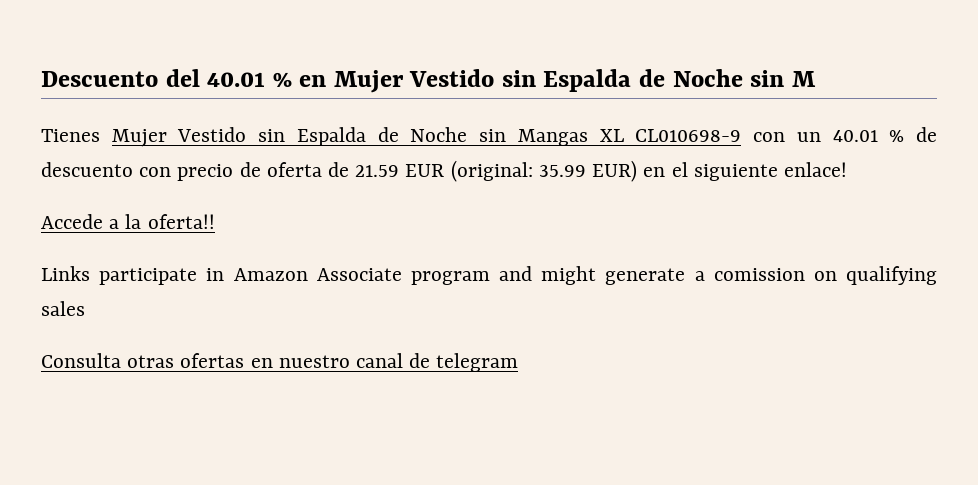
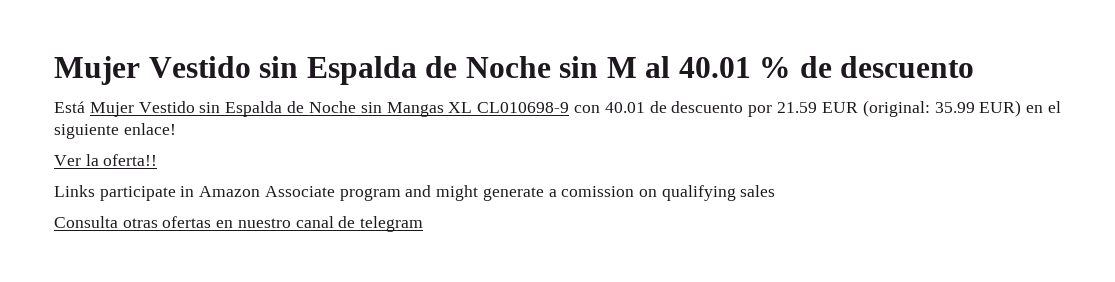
- Descuento del 40.01 % en Mujer Vestido sin Espalda de Noche sin M
- Tienes Mujer Vestido sin Espalda de Noche sin Mangas XL CL010698-9 con un 40.01 % de descuento con precio de oferta de 21.59 EUR (original: 35.99 EUR) en el siguiente enlace!
+ Mujer Vestido sin Espalda de Noche sin M al 40.01 % de descuento
+ Está Mujer Vestido sin Espalda de Noche sin Mangas XL CL010698-9 con 40.01 de descuento por 21.59 EUR (original: 35.99 EUR) en el siguiente enlace!
- Accede a la oferta!!
+ Ver la oferta!!

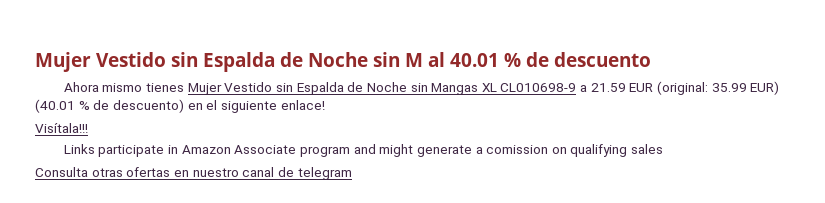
- Está Mujer Vestido sin Espalda de Noche sin Mangas XL CL010698-9 con 40.01 de descuento por 21.59 EUR (original: 35.99 EUR) en el siguiente enlace!
+ Ahora mismo tienes Mujer Vestido sin Espalda de Noche sin Mangas XL CL010698-9 a 21.59 EUR (original: 35.99 EUR) (40.01 % de descuento) en el siguiente enlace!
- Ver la oferta!!
+ Visítala!!!

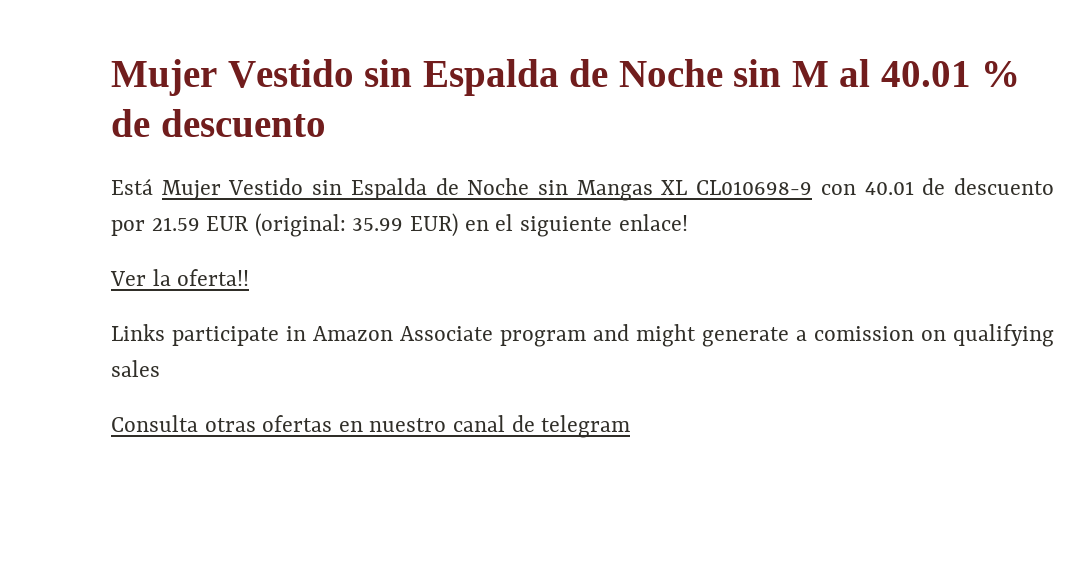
- Ahora mismo tienes Mujer Vestido sin Espalda de Noche sin Mangas XL CL010698-9 a 21.59 EUR (original: 35.99 EUR) (40.01 % de descuento) en el siguiente enlace!
+ Está Mujer Vestido sin Espalda de Noche sin Mangas XL CL010698-9 con 40.01 de descuento por 21.59 EUR (original: 35.99 EUR) en el siguiente enlace!
- Visítala!!!
+ Ver la oferta!!

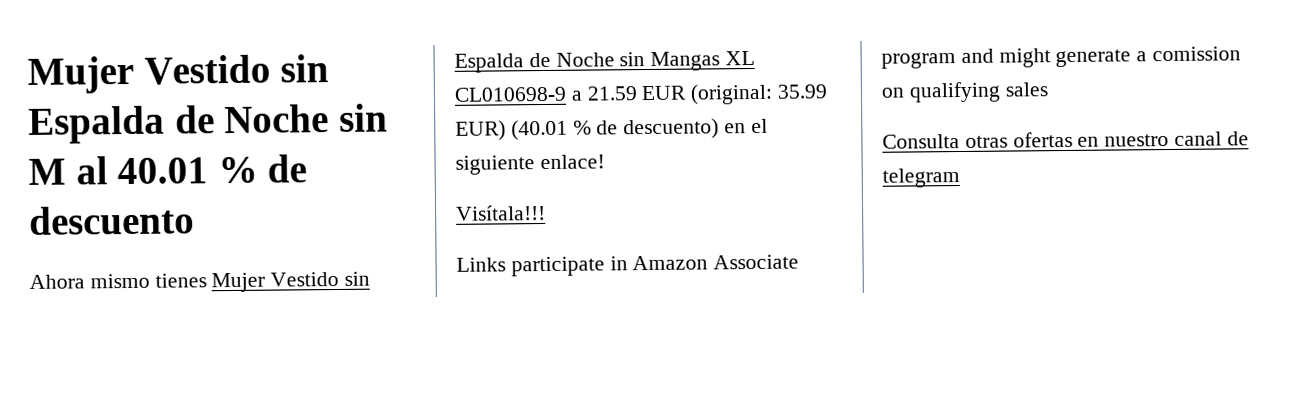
- Está Mujer Vestido sin Espalda de Noche sin Mangas XL CL010698-9 con 40.01 de descuento por 21.59 EUR (original: 35.99 EUR) en el siguiente enlace!
+ Ahora mismo tienes Mujer Vestido sin Espalda de Noche sin Mangas XL CL010698-9 a 21.59 EUR (original: 35.99 EUR) (40.01 % de descuento) en el siguiente enlace!
- Ver la oferta!!
+ Visítala!!!

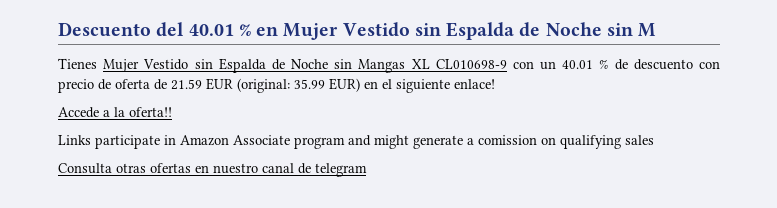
- Mujer Vestido sin Espalda de Noche sin M al 40.01 % de descuento
- Ahora mismo tienes Mujer Vestido sin Espalda de Noche sin Mangas XL CL010698-9 a 21.59 EUR (original: 35.99 EUR) (40.01 % de descuento) en el siguiente enlace!
+ Descuento del 40.01 % en Mujer Vestido sin Espalda de Noche sin M
+ Tienes Mujer Vestido sin Espalda de Noche sin Mangas XL CL010698-9 con un 40.01 % de descuento con precio de oferta de 21.59 EUR (original: 35.99 EUR) en el siguiente enlace!
- Visítala!!!
+ Accede a la oferta!!

